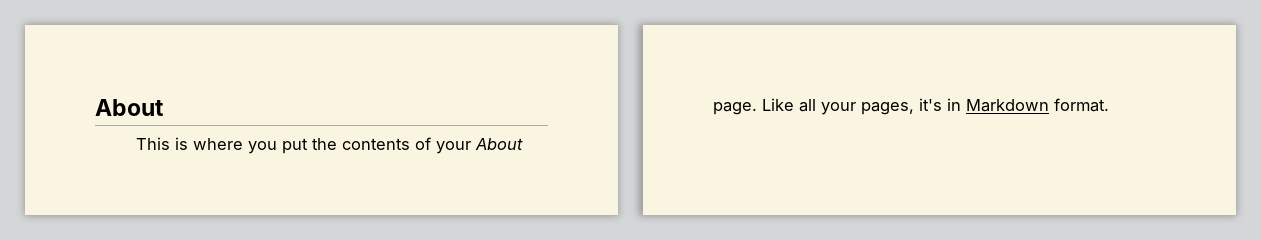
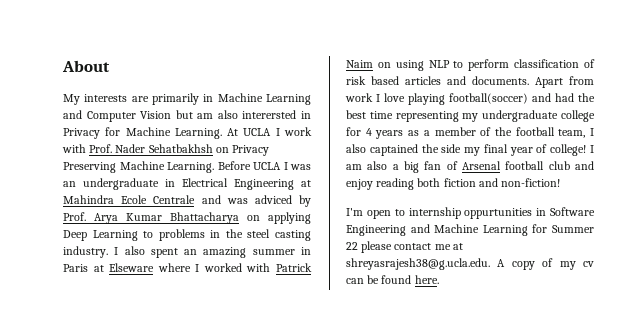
- This is where you put the contents of your About page. Like all your pages, it's in Markdown format.
+ My interests are primarily in Machine Learning and Computer Vision but am also interersted in Privacy for Machine Learning. At UCLA I work with Prof. Nader Sehatbakhsh on Privacy Preserving Machine Learning. Before UCLA I was an undergraduate in Electrical Engineering at Mahindra Ecole Centrale and was adviced by Prof. Arya Kumar Bhattacharya on applying Deep Learning to problems in the steel casting industry. I also spent an amazing summer in Paris at Elseware where I worked with Patrick Naim on using NLP to perform classification of risk based articles and documents. Apart from work I love playing football(soccer) and had the best time representing my undergraduate college for 4 years as a member of the football team, I also captained the side my final year of college! I am also a big fan of Arsenal football club and enjoy reading both fiction and non-fiction!
+ I'm open to internship oppurtunities in Software Engineering and Machine Learning for Summer 22 please contact me at shreyasrajesh38@g.ucla.edu. A copy of my cv can be found here.

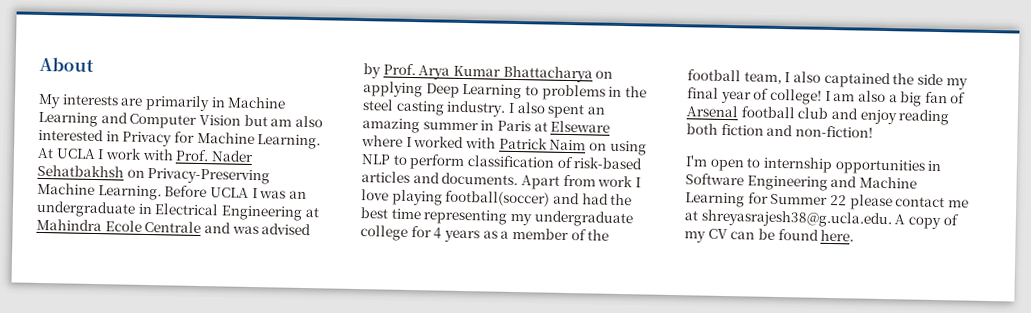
- My interests are primarily in Machine Learning and Computer Vision but am also interersted in Privacy for Machine Learning.
+ My interests are primarily in Machine Learning and Computer Vision but am also interested in Privacy for Machine Learning.
- At UCLA I work with Prof. Nader Sehatbakhsh on Privacy Preserving Machine Learning.
+ At UCLA I work with Prof. Nader Sehatbakhsh on Privacy-Preserving Machine Learning.
- Before UCLA I was an undergraduate in Electrical Engineering at Mahindra Ecole Centrale and was adviced by Prof. Arya Kumar Bhattacharya on applying Deep Learning to problems in the steel casting industry.
+ Before UCLA I was an undergraduate in Electrical Engineering at Mahindra Ecole Centrale and was advised by Prof. Arya Kumar Bhattacharya on applying Deep Learning to problems in the steel casting industry.
- I also spent an amazing summer in Paris at Elseware where I worked with Patrick Naim on using NLP to perform classification of risk based articles and documents.
+ I also spent an amazing summer in Paris at Elseware where I worked with Patrick Naim on using NLP to perform classification of risk-based articles and documents.
- I'm open to internship oppurtunities in Software Engineering and Machine Learning for Summer 22 please contact me at shreyasrajesh38@g.ucla.edu. A copy of my cv can be found here.
+ I'm open to internship opportunities in Software Engineering and Machine Learning for Summer 22 please contact me at shreyasrajesh38@g.ucla.edu. A copy of my CV can be found here.

